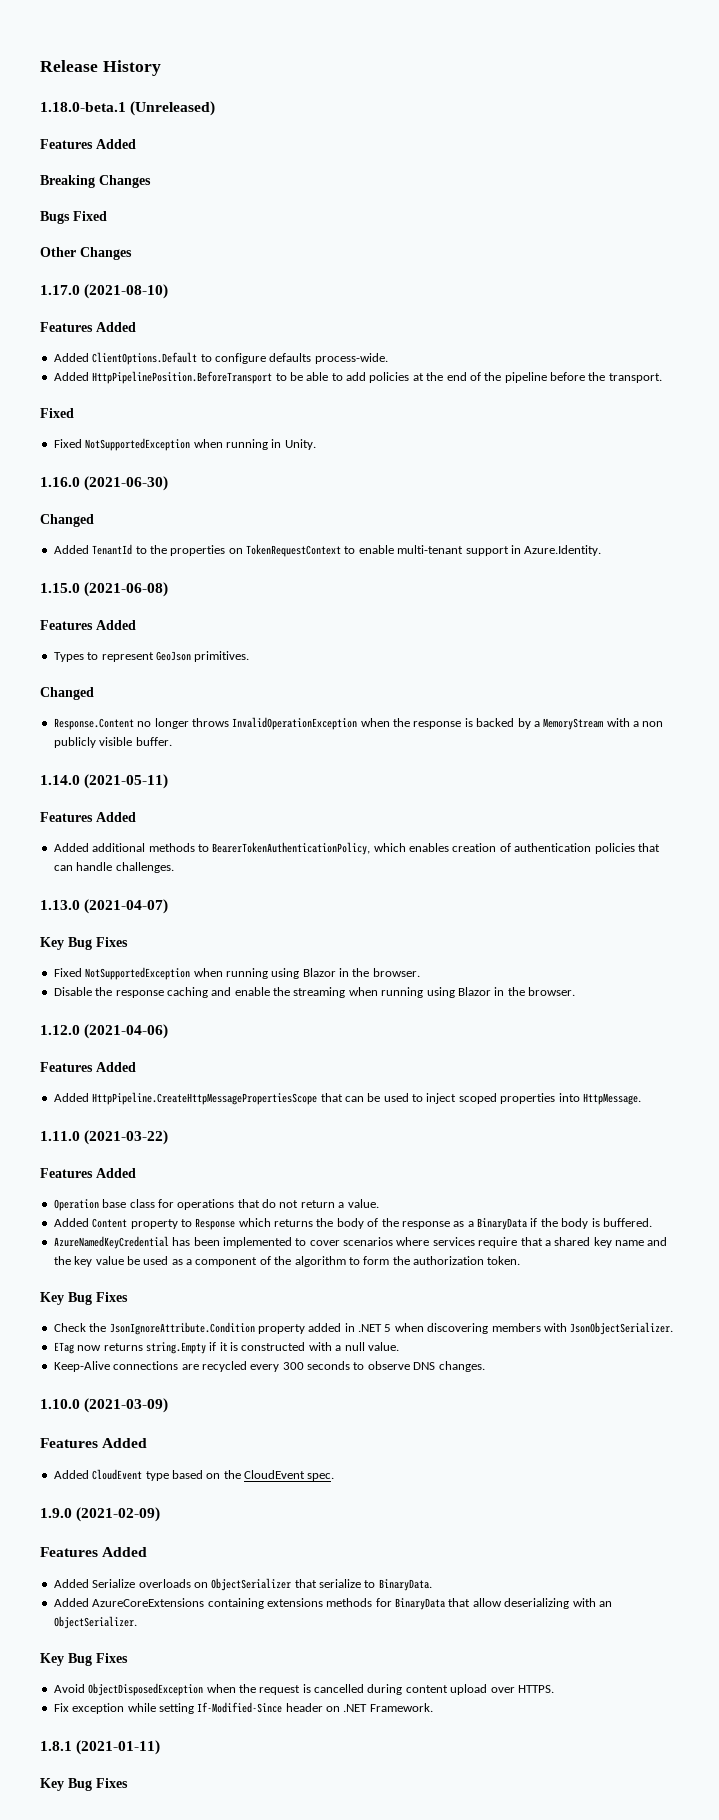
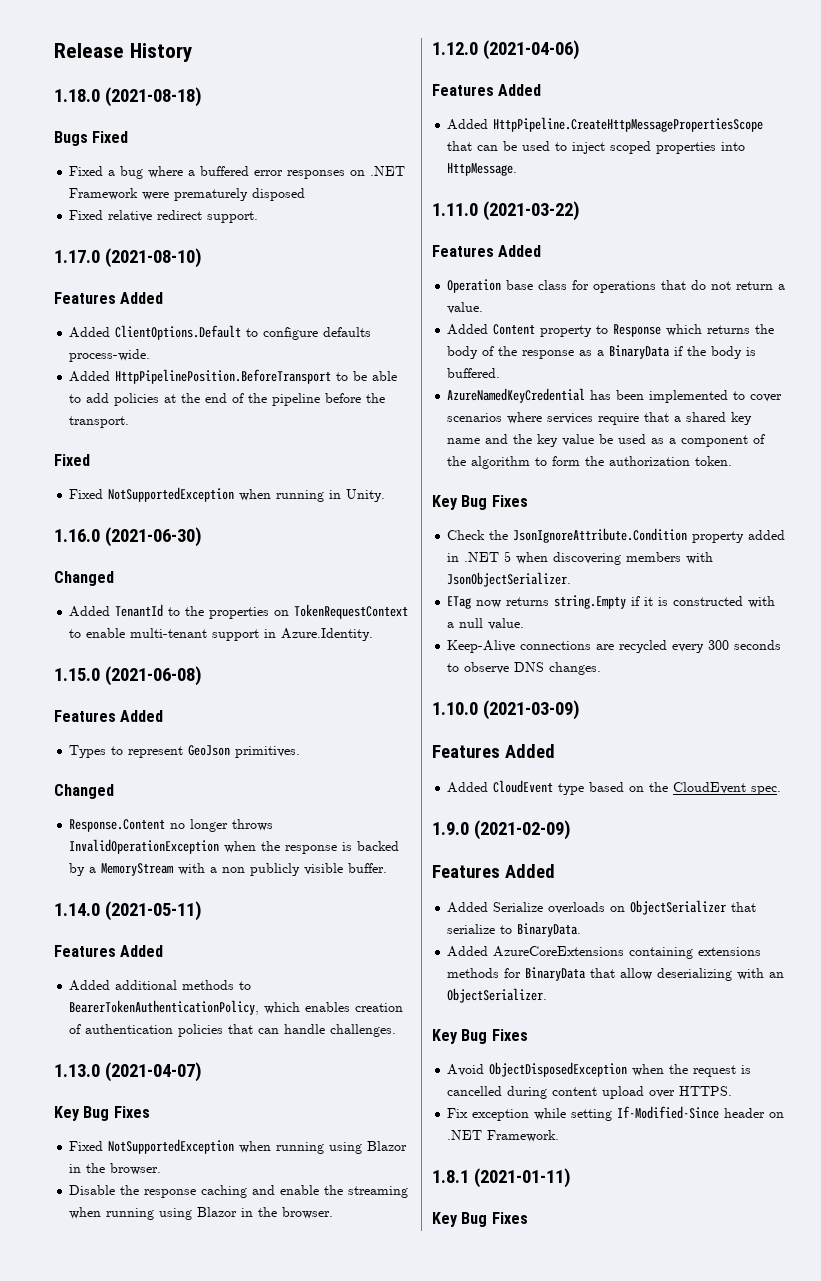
- 1.18.0-beta.1 (Unreleased)
- Features Added
- Breaking Changes
+ 1.18.0 (2021-08-18)
  Bugs Fixed
- Other Changes
+ Fixed a bug where a buffered error responses on .NET Framework were prematurely disposed
+ Fixed relative redirect support.

